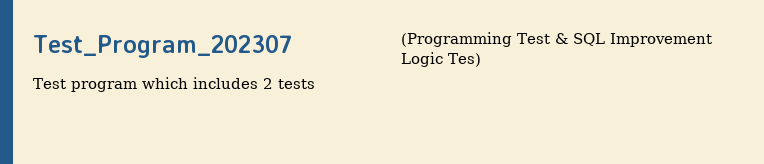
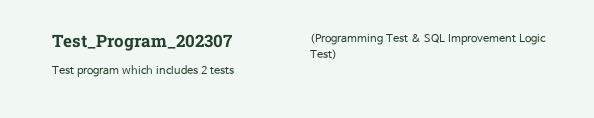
- Test program which includes 2 tests (Programming Test & SQL Improvement Logic Tes)
+ Test program which includes 2 tests (Programming Test & SQL Improvement Logic Test)

